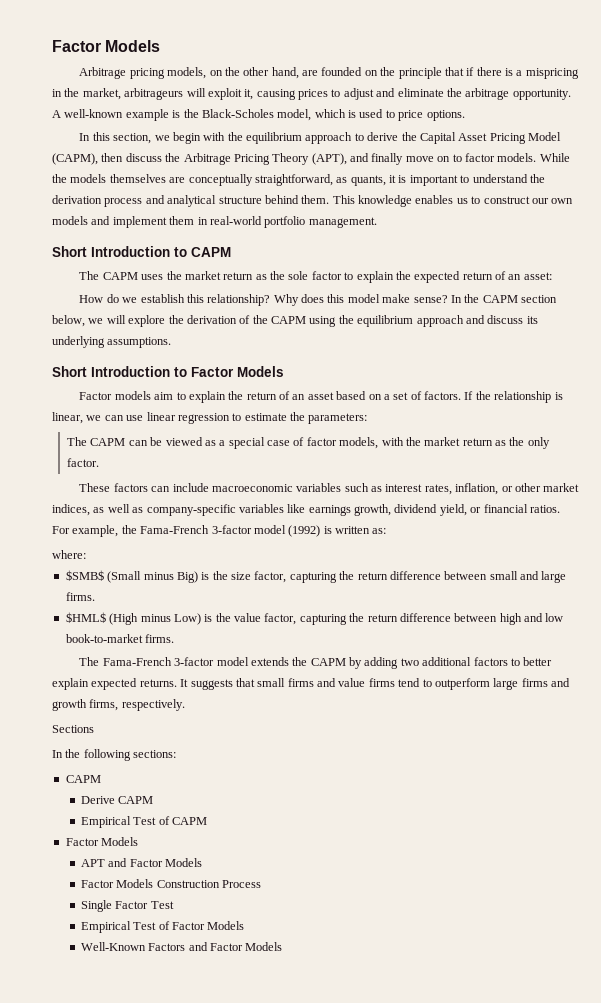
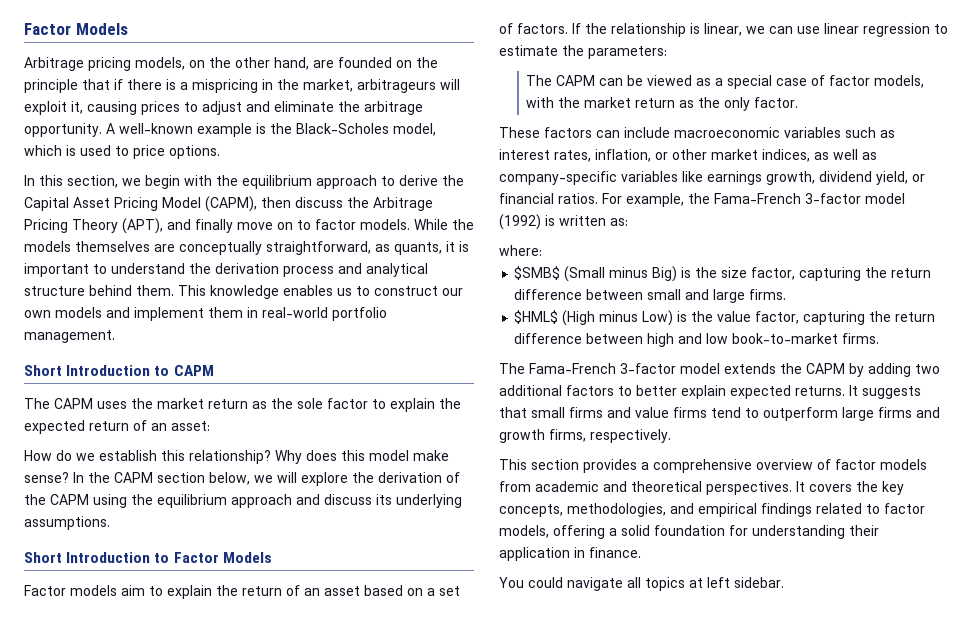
- Sections
- In the following sections:
- CAPM
- Derive CAPM
- Empirical Test of CAPM
- Factor Models
- APT and Factor Models
- Factor Models Construction Process
- Single Factor Test
- Empirical Test of Factor Models
- Well-Known Factors and Factor Models
+ This section provides a comprehensive overview of factor models from academic and theoretical perspectives. It covers the key concepts, methodologies, and empirical findings related to factor models, offering a solid foundation for understanding their application in finance.
+ You could navigate all topics at left sidebar.

